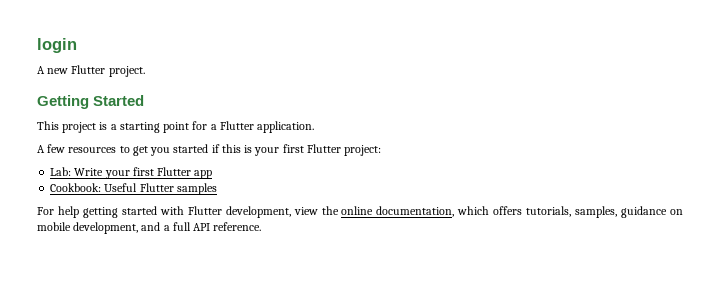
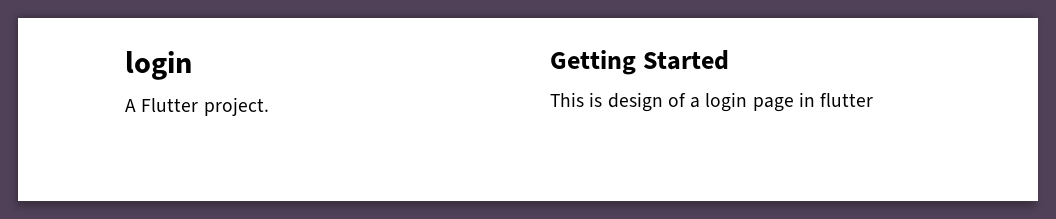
- A new Flutter project.
+ A Flutter project.
- This project is a starting point for a Flutter application.
- A few resources to get you started if this is your first Flutter project:
- Lab: Write your first Flutter app
- Cookbook: Useful Flutter samples
- For help getting started with Flutter development, view the online documentation, which offers tutorials, samples, guidance on mobile development, and a full API reference.
+ This is design of a login page in flutter

